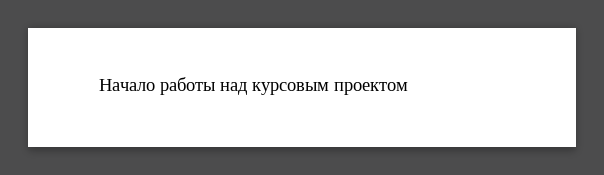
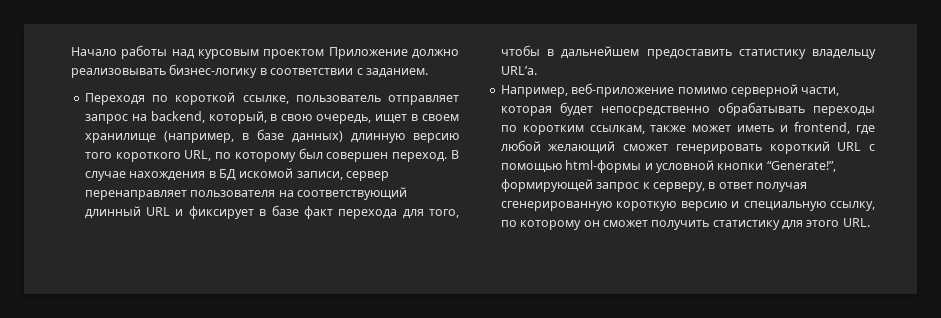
- Начало работы над курсовым проектом
+ Начало работы над курсовым проектом Приложение должно реализовывать бизнес-логику в соответствии с заданием.
+ Переходя по короткой ссылке, пользователь отправляет запрос на backend, который, в свою очередь, ищет в своем хранилище (например, в базе данных) длинную версию того короткого URL, по которому был совершен переход. В случае нахождения в БД искомой записи, сервер перенаправляет пользователя на соответствующий длинный URL и фиксирует в базе факт перехода для того, чтобы в дальнейшем предоставить статистику владельцу URL’а.
+ Например, веб-приложение помимо серверной части, которая будет непосредственно обрабатывать переходы по коротким ссылкам, также может иметь и frontend, где любой желающий сможет генерировать короткий URL с помощью html-формы и условной кнопки “Generate!”, формирующей запрос к серверу, в ответ получая сгенерированную короткую версию и специальную ссылку, по которому он сможет получить статистику для этого URL.

